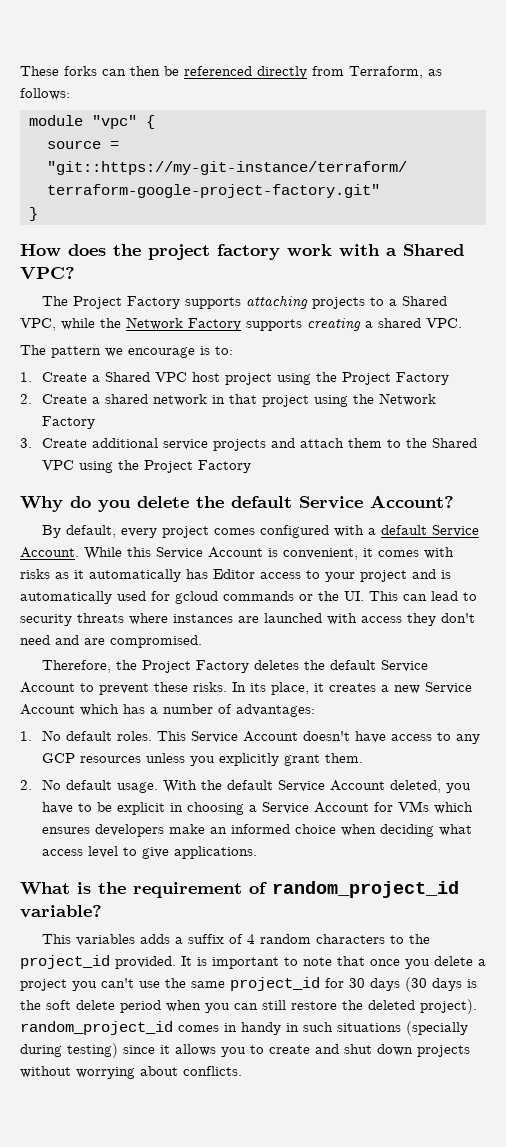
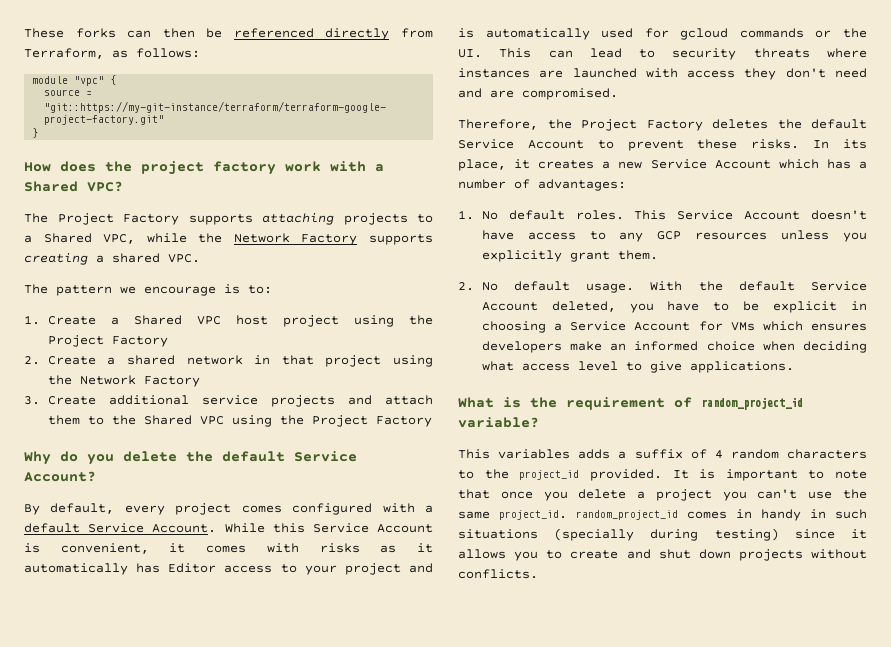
- It is important to note that once you delete a project you can't use the same project_id for 30 days (30 days is the soft delete period when you can still restore the deleted project). random_project_id comes in handy in such situations (specially during testing) since it allows you to create and shut down projects without worrying about conflicts.
+ It is important to note that once you delete a project you can't use the same project_id. random_project_id comes in handy in such situations (specially during testing) since it allows you to create and shut down projects without conflicts.

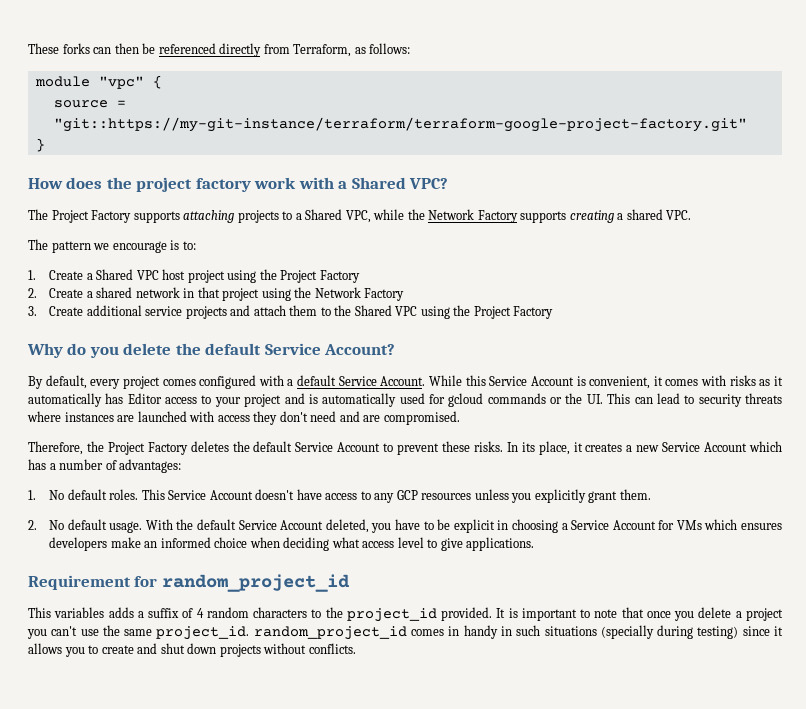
- What is the requirement of random_project_id variable?
+ Requirement for random_project_id

